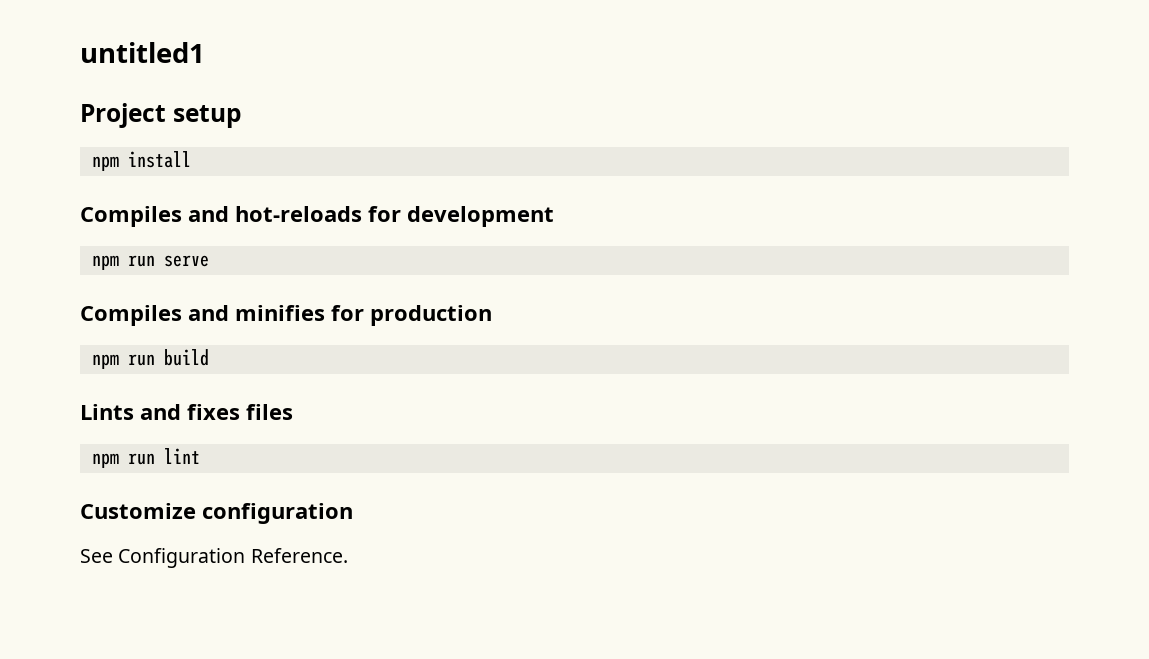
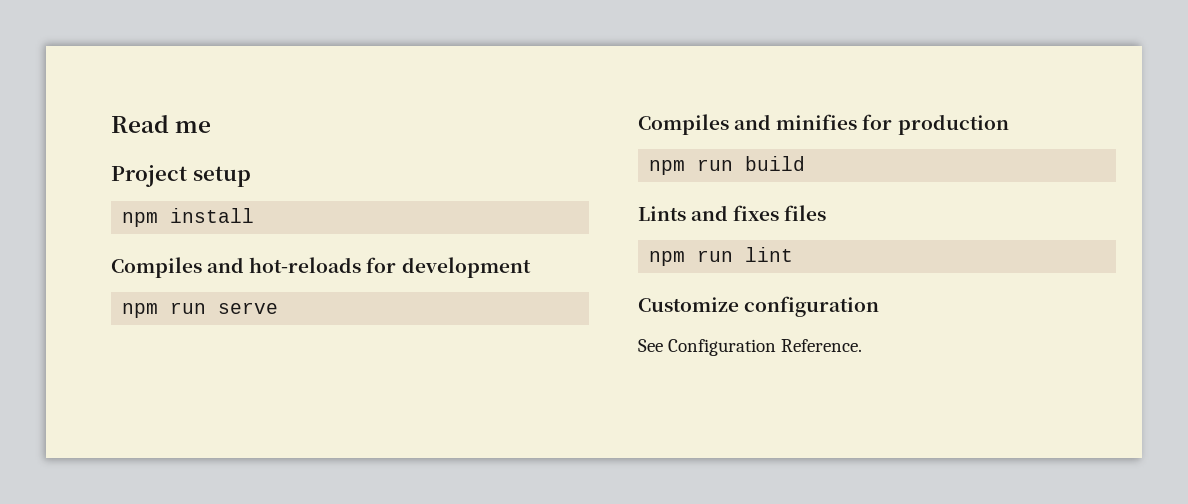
- untitled1
+ Read me

